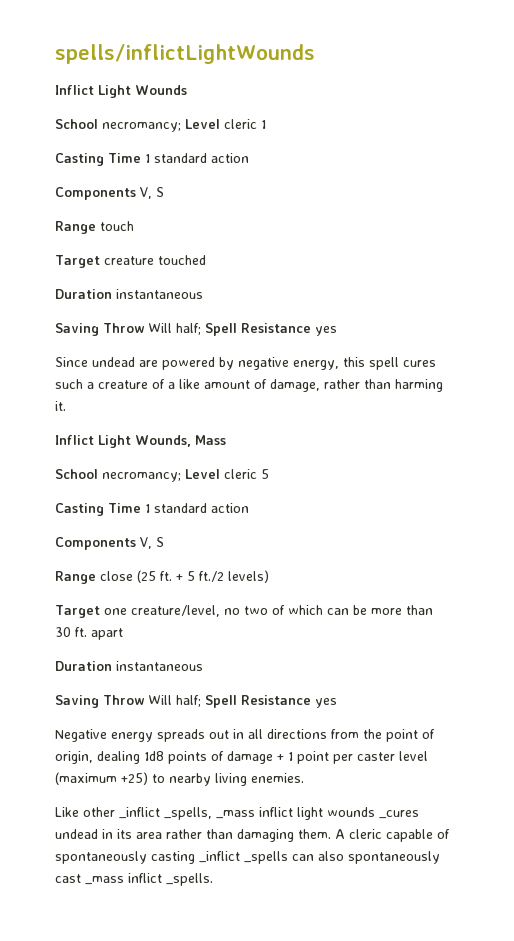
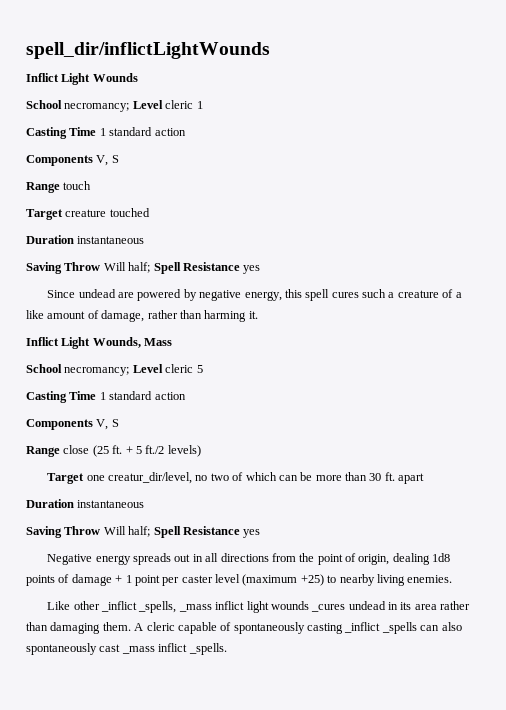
- spells/inflictLightWounds
+ spell_dir/inflictLightWounds
- Target one creature/level, no two of which can be more than 30 ft. apart
+ Target one creatur_dir/level, no two of which can be more than 30 ft. apart

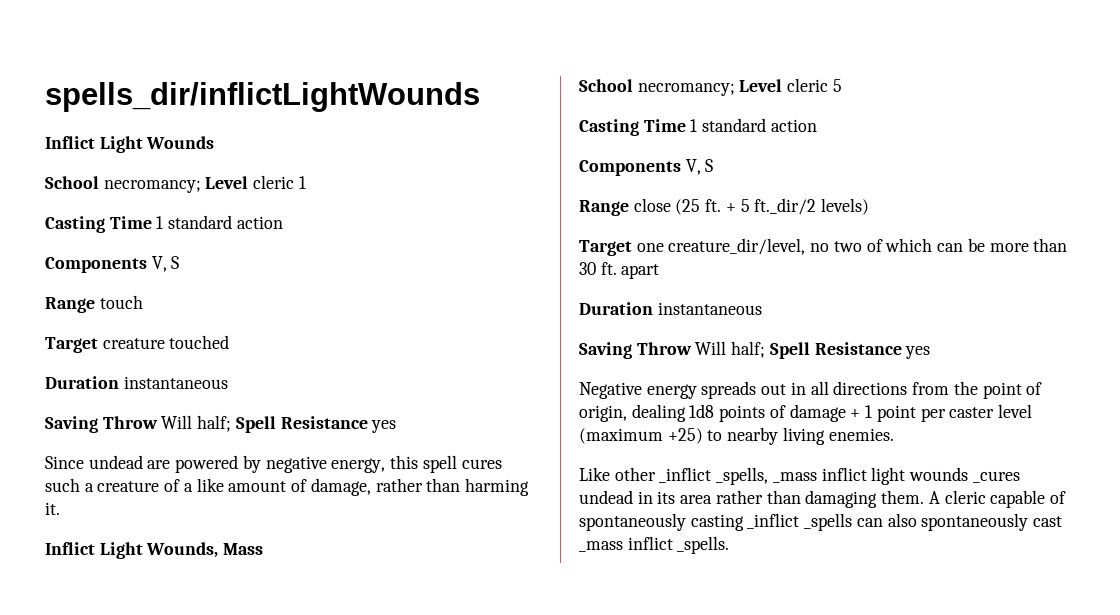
- spell_dir/inflictLightWounds
+ spells_dir/inflictLightWounds
- + 5 ft./2 levels)
+ + 5 ft._dir/2 levels)
- Target one creatur_dir/level, no two of which can be more than 30 ft. apart
+ Target one creature_dir/level, no two of which can be more than 30 ft. apart

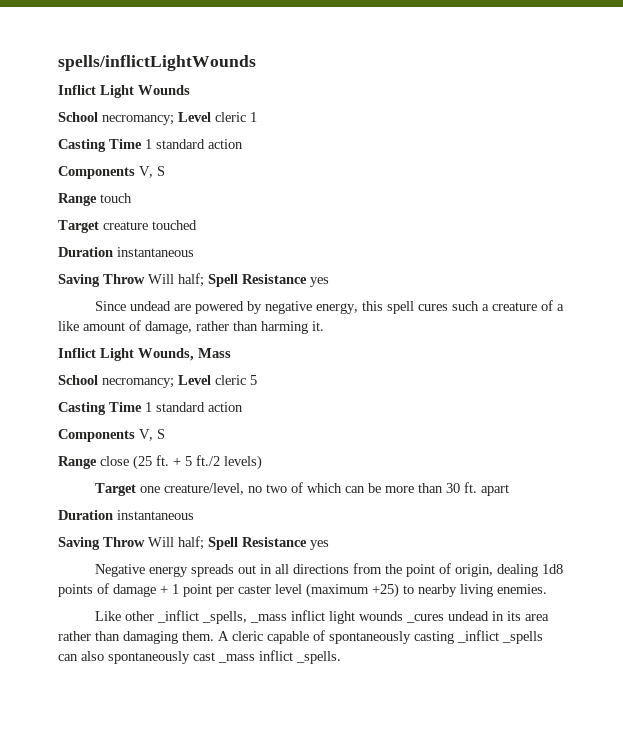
- spells_dir/inflictLightWounds
+ spells/inflictLightWounds
- + 5 ft._dir/2 levels)
+ + 5 ft./2 levels)
- Target one creature_dir/level, no two of which can be more than 30 ft. apart
+ Target one creature/level, no two of which can be more than 30 ft. apart

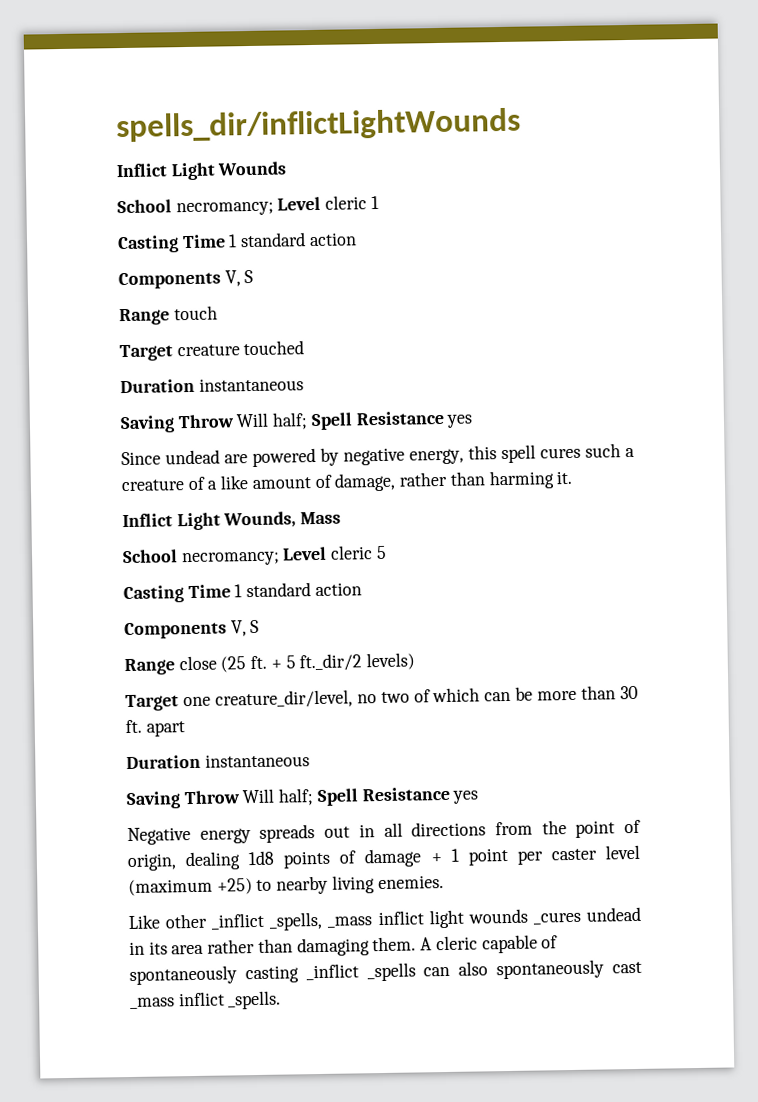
- spells/inflictLightWounds
+ spells_dir/inflictLightWounds
- + 5 ft./2 levels)
+ + 5 ft._dir/2 levels)
- Target one creature/level, no two of which can be more than 30 ft. apart
+ Target one creature_dir/level, no two of which can be more than 30 ft. apart

